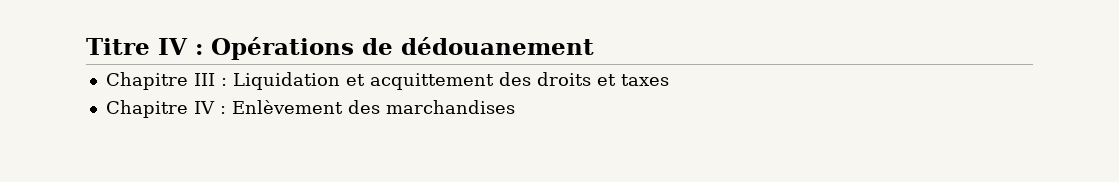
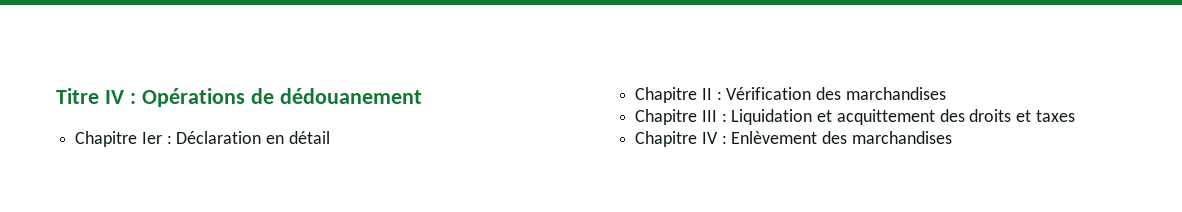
+ Chapitre Ier : Déclaration en détail
+ Chapitre II : Vérification des marchandises

